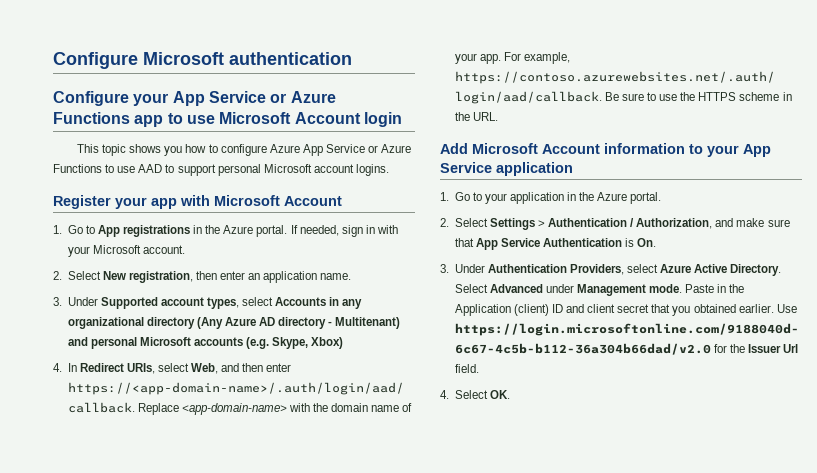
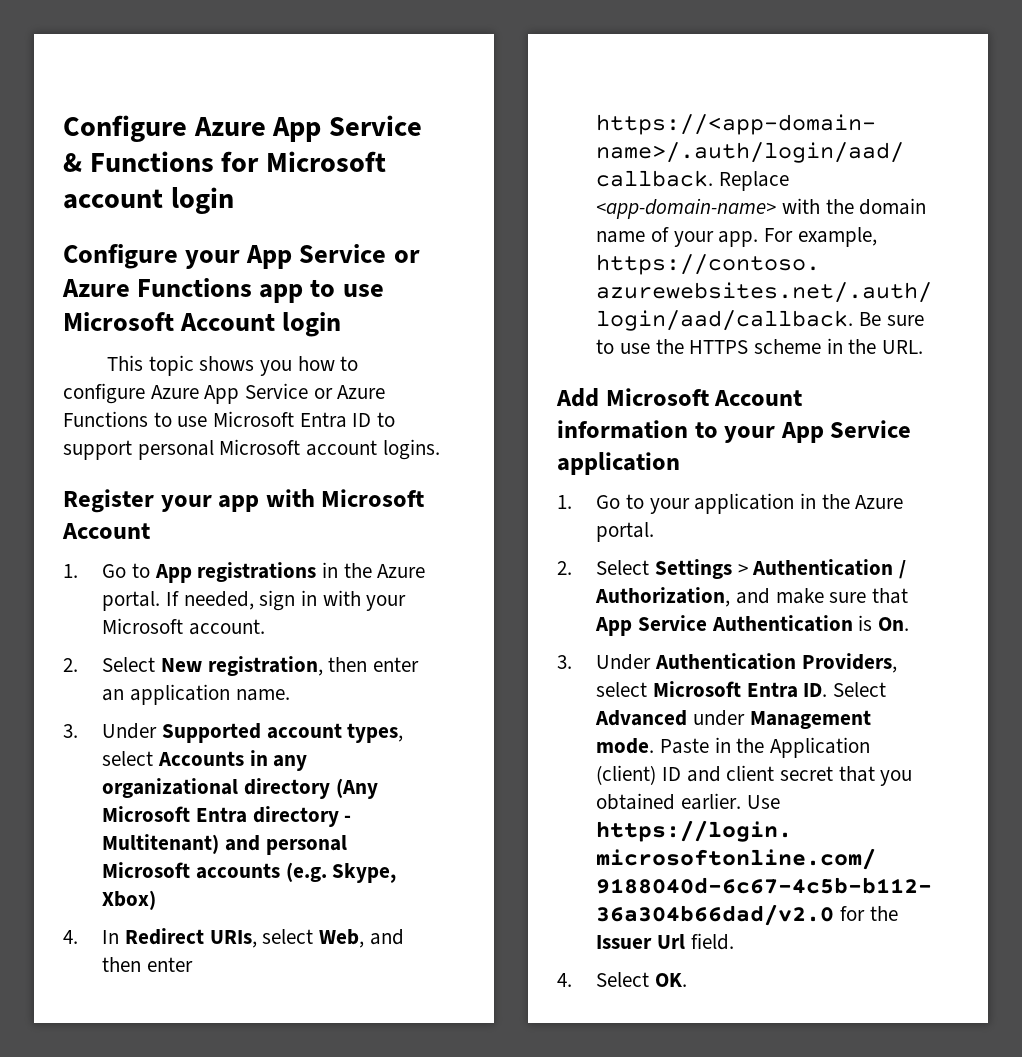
- Configure Microsoft authentication
+ Configure Azure App Service & Functions for Microsoft account login
- This topic shows you how to configure Azure App Service or Azure Functions to use AAD to support personal Microsoft account logins.
+ This topic shows you how to configure Azure App Service or Azure Functions to use Microsoft Entra ID to support personal Microsoft account logins.
- 3. Under Supported account types, select Accounts in any organizational directory (Any Azure AD directory - Multitenant) and personal Microsoft accounts (e.g. Skype, Xbox)
+ 3. Under Supported account types, select Accounts in any organizational directory (Any Microsoft Entra directory - Multitenant) and personal Microsoft accounts (e.g. Skype, Xbox)
- 3. Under Authentication Providers, select Azure Active Directory. Select Advanced under Management mode.
+ 3. Under Authentication Providers, select Microsoft Entra ID. Select Advanced under Management mode.

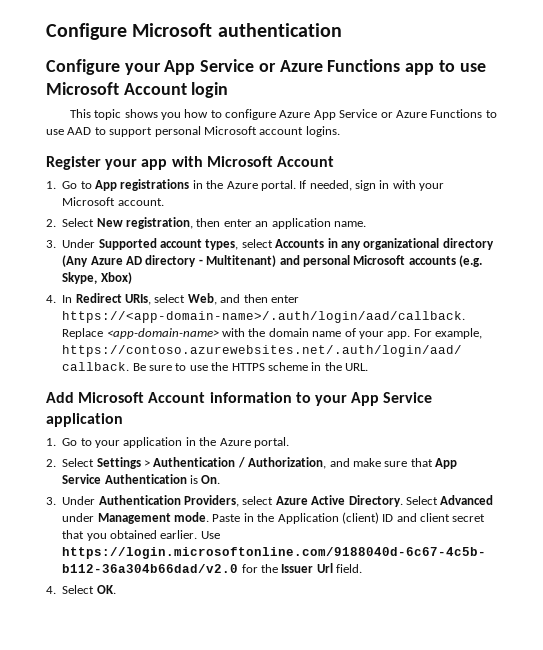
- Configure Azure App Service & Functions for Microsoft account login
+ Configure Microsoft authentication
- This topic shows you how to configure Azure App Service or Azure Functions to use Microsoft Entra ID to support personal Microsoft account logins.
+ This topic shows you how to configure Azure App Service or Azure Functions to use AAD to support personal Microsoft account logins.
- 3. Under Supported account types, select Accounts in any organizational directory (Any Microsoft Entra directory - Multitenant) and personal Microsoft accounts (e.g. Skype, Xbox)
+ 3. Under Supported account types, select Accounts in any organizational directory (Any Azure AD directory - Multitenant) and personal Microsoft accounts (e.g. Skype, Xbox)
- 3. Under Authentication Providers, select Microsoft Entra ID. Select Advanced under Management mode.
+ 3. Under Authentication Providers, select Azure Active Directory. Select Advanced under Management mode.

